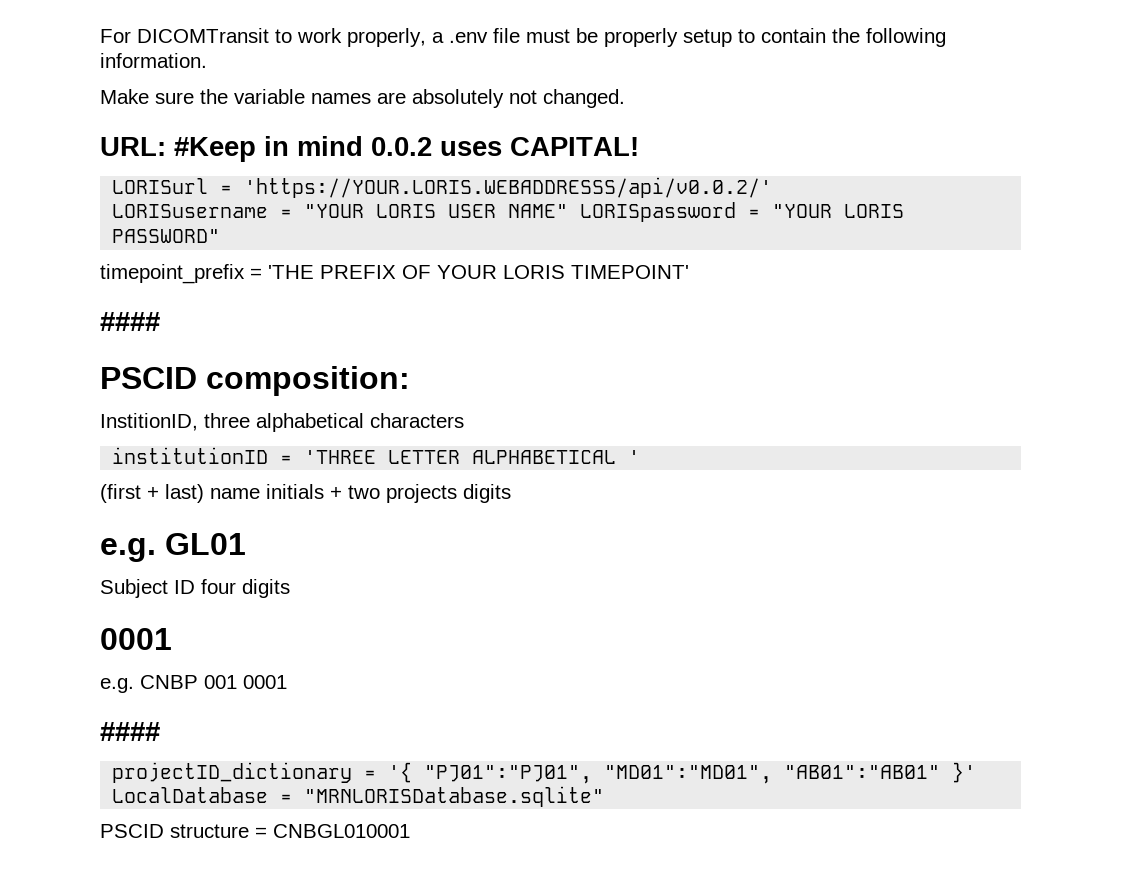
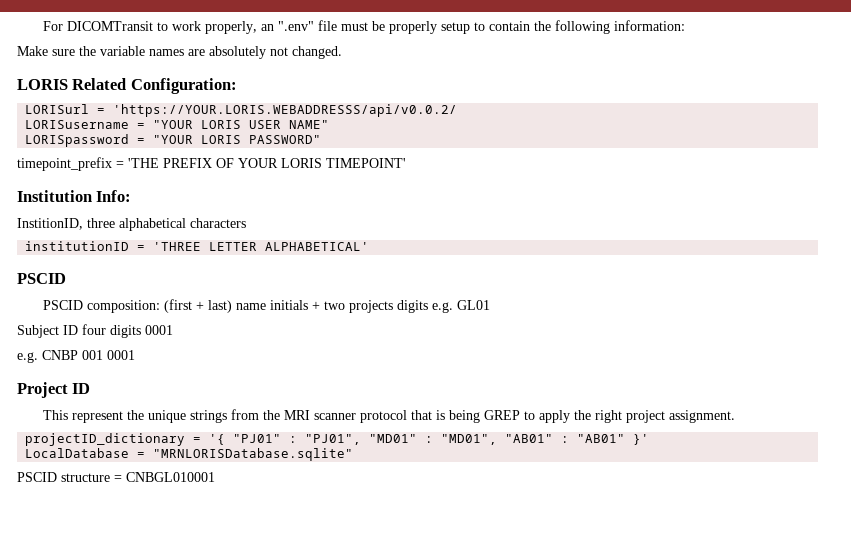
- For DICOMTransit to work properly, a .env file must be properly setup to contain the following information.
+ For DICOMTransit to work properly, an ".env" file must be properly setup to contain the following information:
- URL: #Keep in mind 0.0.2 uses CAPITAL!
+ LORIS Related Configuration:
- LORISurl = 'https://YOUR.LORIS.WEBADDRESSS/api/v0.0.2/'
+ LORISurl = 'https://YOUR.LORIS.WEBADDRESSS/api/v0.0.2/
- LORISusername = "YOUR LORIS USER NAME" LORISpassword = "YOUR LORIS PASSWORD"
+ LORISusername = "YOUR LORIS USER NAME"
+ LORISpassword = "YOUR LORIS PASSWORD"
  timepoint_prefix = 'THE PREFIX OF YOUR LORIS TIMEPOINT'
- ####
- PSCID composition:
+ Institution Info:
- institutionID = 'THREE LETTER ALPHABETICAL '
- (first + last) name initials + two projects digits
- e.g. GL01
+ institutionID = 'THREE LETTER ALPHABETICAL'
+ PSCID
+ PSCID composition: (first + last) name initials + two projects digits e.g. GL01
- Subject ID four digits
- 0001
+ Subject ID four digits 0001
  e.g. CNBP 001 0001
- ####
- projectID_dictionary = '{ "PJ01":"PJ01", "MD01":"MD01", "AB01":"AB01" }'
+ Project ID
+ This represent the unique strings from the MRI scanner protocol that is being GREP to apply the right project assignment.
+ projectID_dictionary = '{ "PJ01" : "PJ01", "MD01" : "MD01", "AB01" : "AB01" }'

